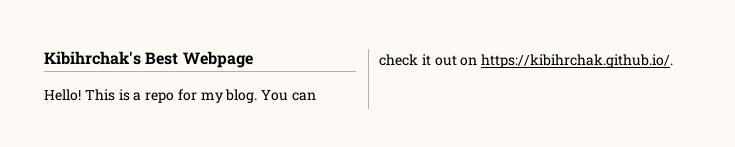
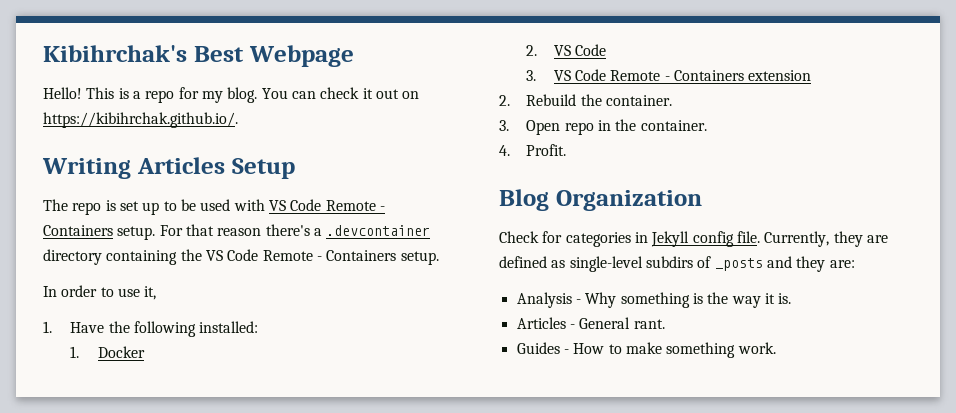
+ Writing Articles Setup
+ The repo is set up to be used with VS Code Remote - Containers setup. For that reason there's a .devcontainer directory containing the VS Code Remote - Containers setup.
+ In order to use it,
+ 1. Have the following installed:
+ 1. Docker
+ 2. VS Code
+ 3. VS Code Remote - Containers extension
+ 2. Rebuild the container.
+ 3. Open repo in the container.
+ 4. Profit.
+ Blog Organization
+ Check for categories in Jekyll config file. Currently, they are defined as single-level subdirs of _posts and they are:
+ Analysis - Why something is the way it is.
+ Articles - General rant.
+ Guides - How to make something work.

